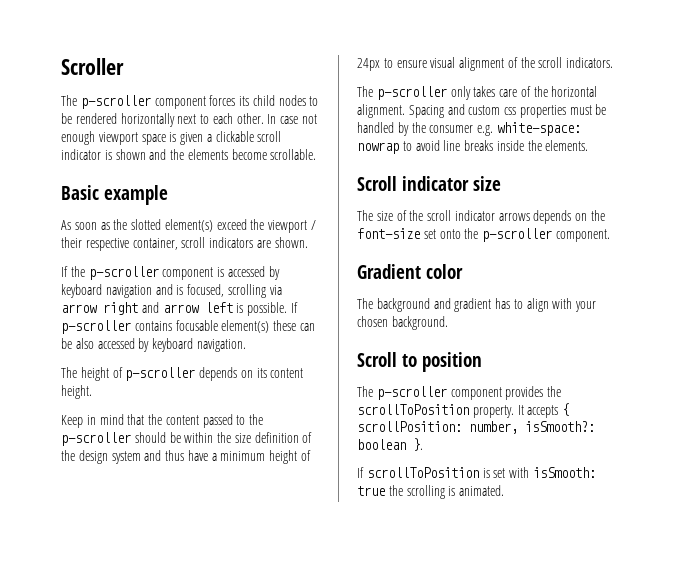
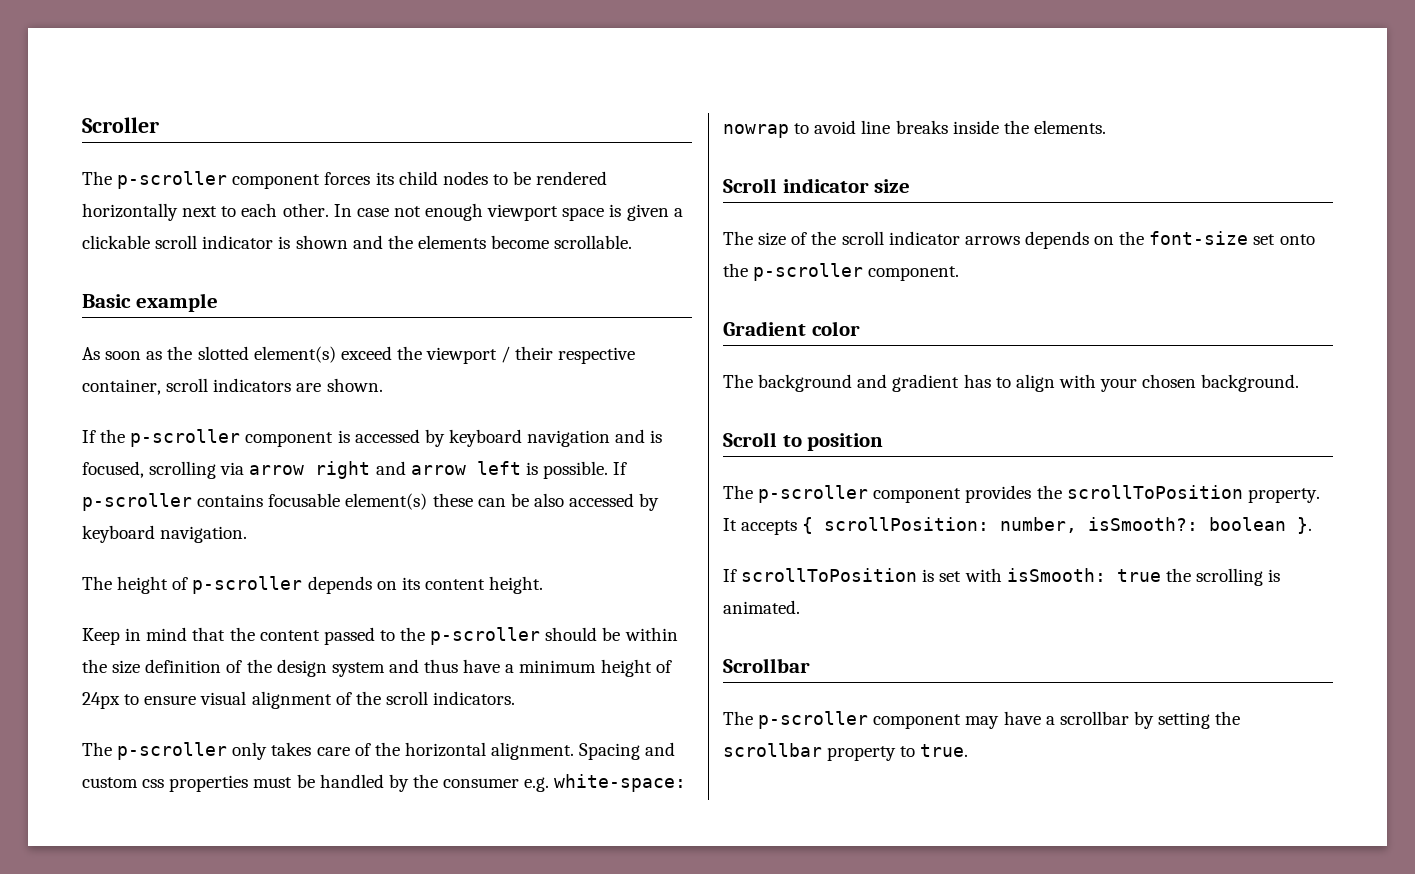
+ Scrollbar
+ The p-scroller component may have a scrollbar by setting the scrollbar property to true.

